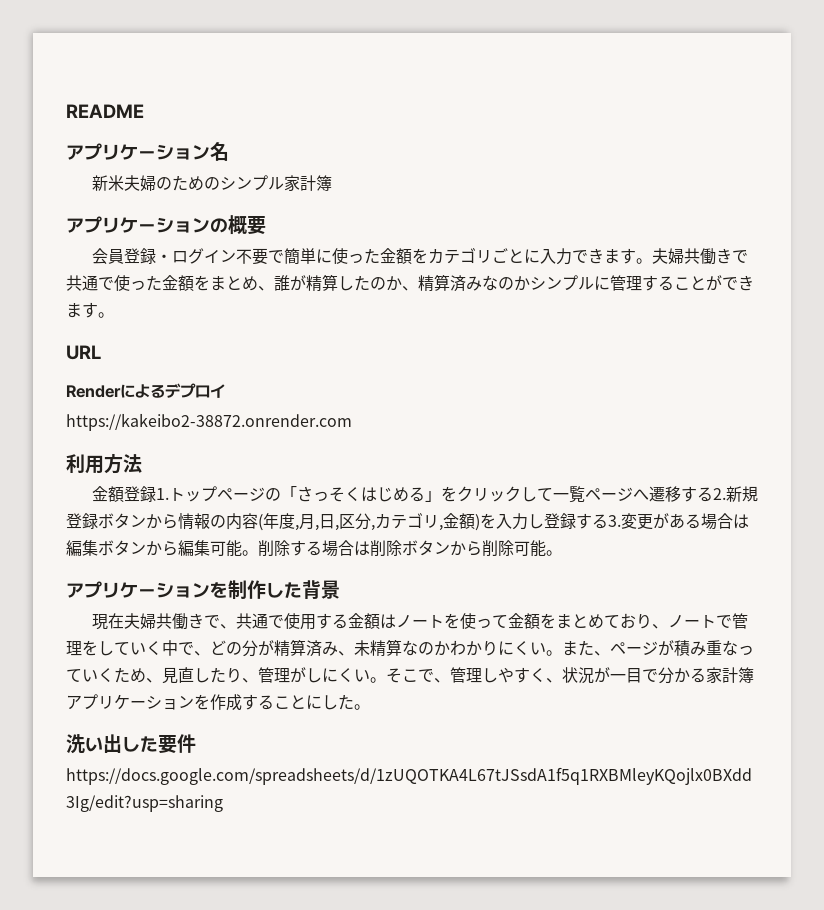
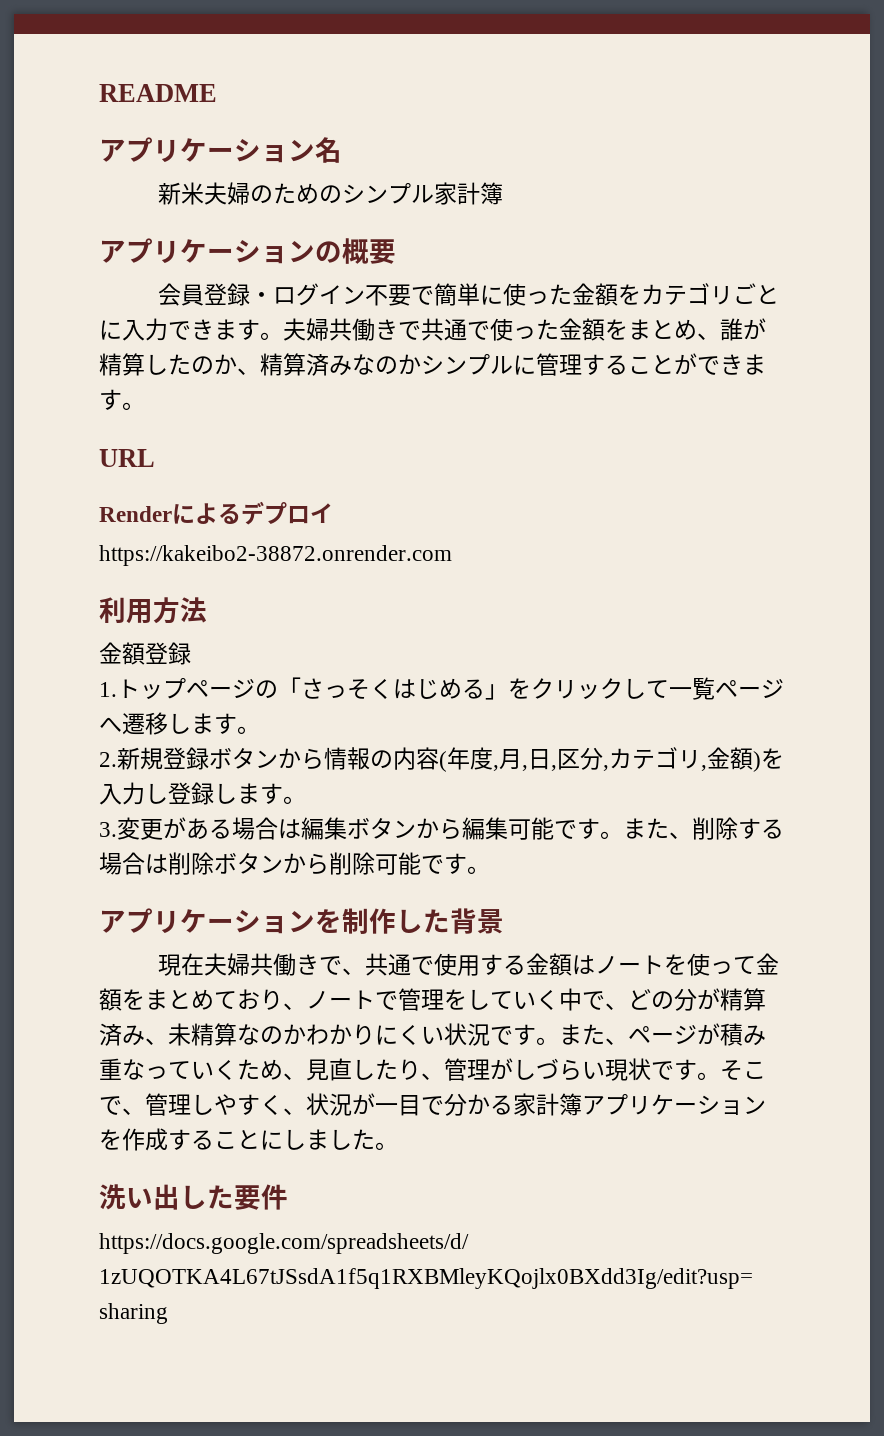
- 金額登録1.トップページの「さっそくはじめる」をクリックして一覧ページへ遷移する2.新規登録ボタンから情報の内容(年度,月,日,区分,カテゴリ,金額)を入力し登録する3.変更がある場合は編集ボタンから編集可能。削除する場合は削除ボタンから削除可能。
+ 金額登録
+ 1.トップページの「さっそくはじめる」をクリックして一覧ページへ遷移します。
+ 2.新規登録ボタンから情報の内容(年度,月,日,区分,カテゴリ,金額)を入力し登録します。
+ 3.変更がある場合は編集ボタンから編集可能です。また、削除する場合は削除ボタンから削除可能です。
- 現在夫婦共働きで、共通で使用する金額はノートを使って金額をまとめており、ノートで管理をしていく中で、どの分が精算済み、未精算なのかわかりにくい。
+ 現在夫婦共働きで、共通で使用する金額はノートを使って金額をまとめており、ノートで管理をしていく中で、どの分が精算済み、未精算なのかわかりにくい状況です。
- また、ページが積み重なっていくため、見直したり、管理がしにくい。
+ また、ページが積み重なっていくため、見直したり、管理がしづらい現状です。
- そこで、管理しやすく、状況が一目で分かる家計簿アプリケーションを作成することにした。
+ そこで、管理しやすく、状況が一目で分かる家計簿アプリケーションを作成することにしました。

